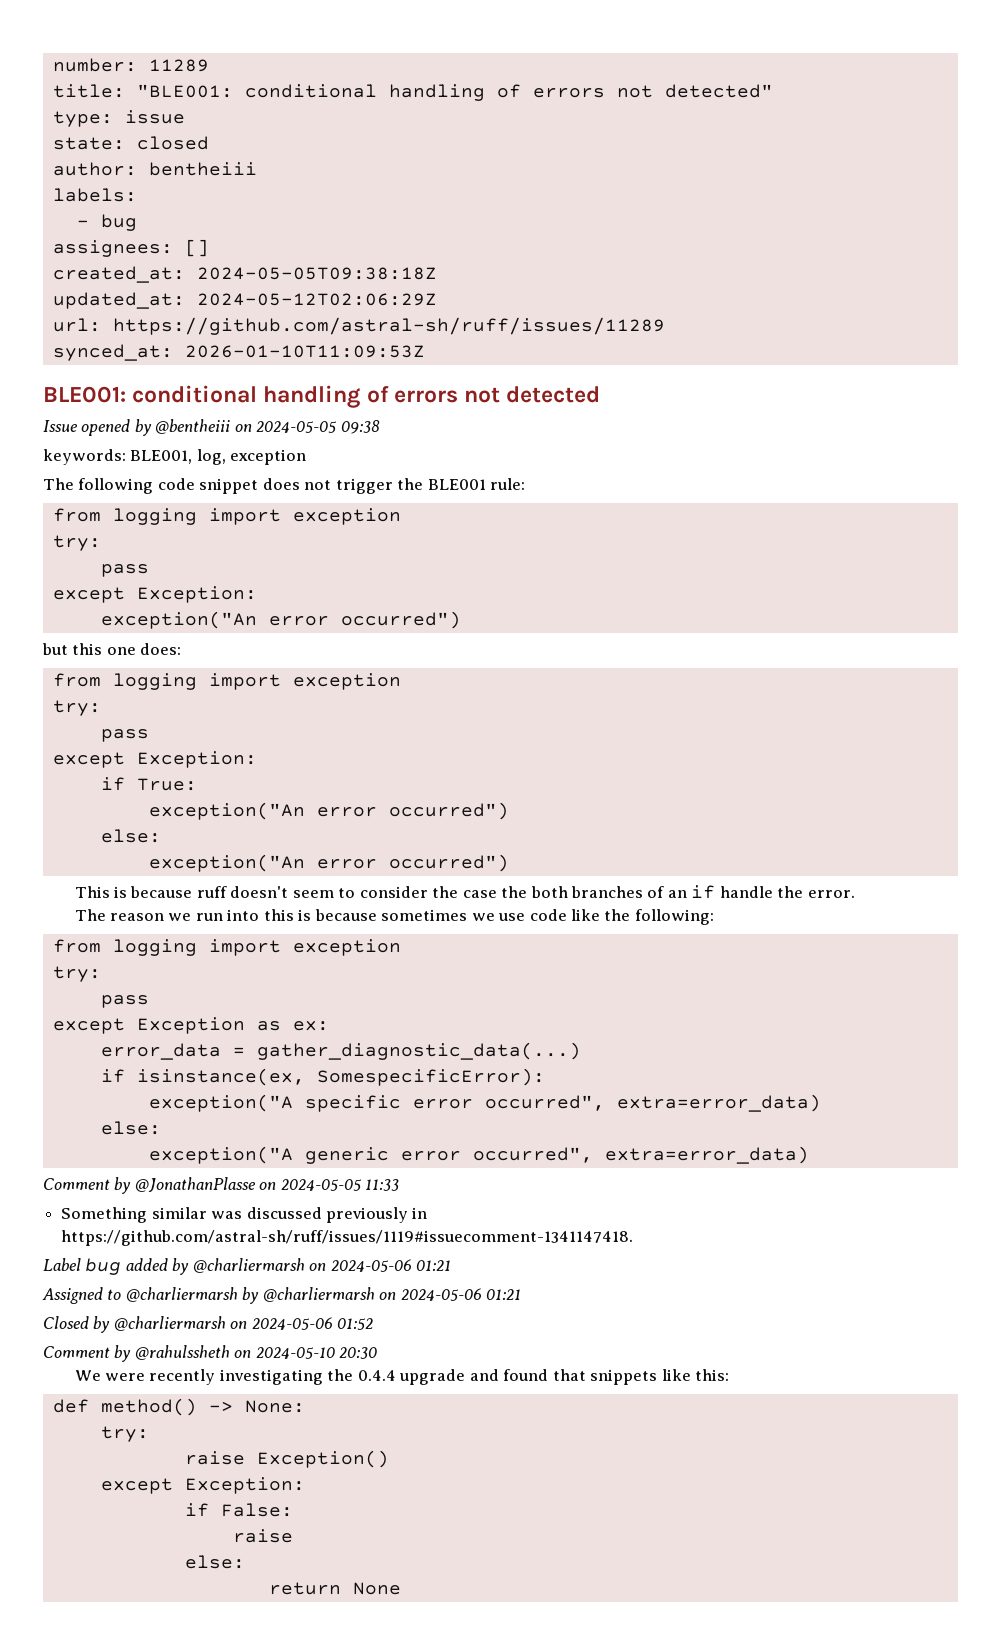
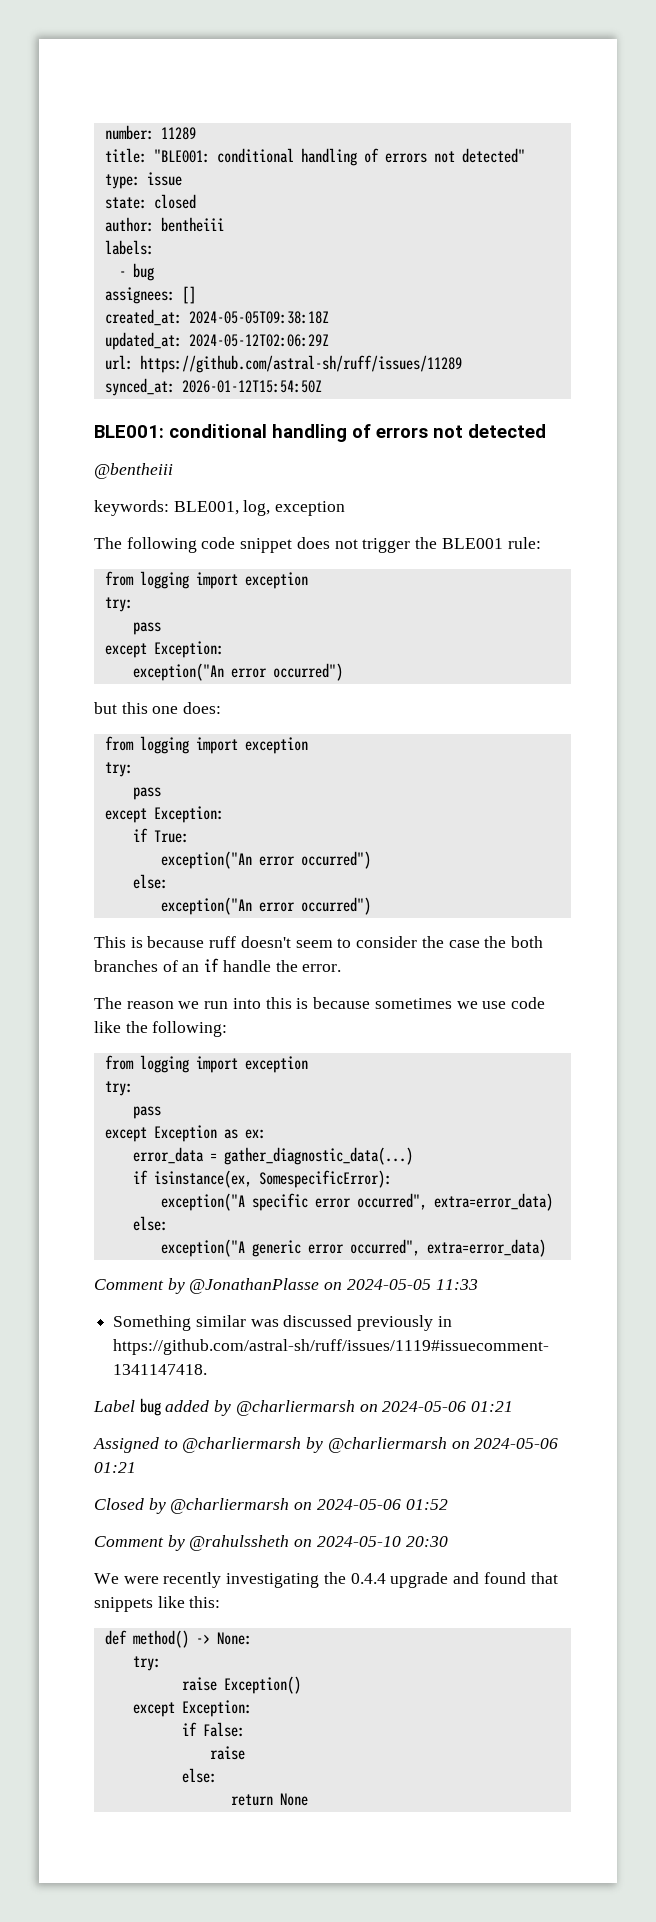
- synced_at: 2026-01-10T11:09:53Z
+ synced_at: 2026-01-12T15:54:50Z
- Issue opened by @bentheiii on 2024-05-05 09:38
+ @bentheiii

